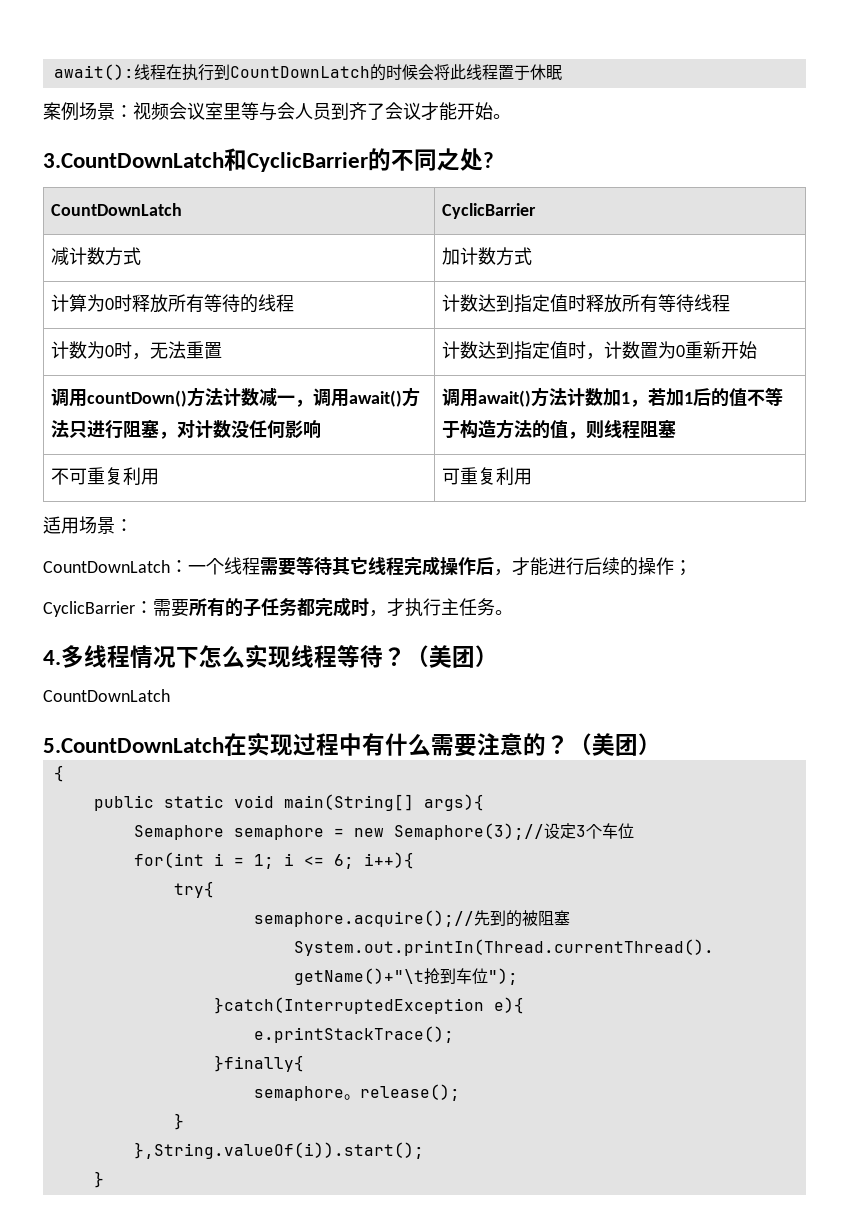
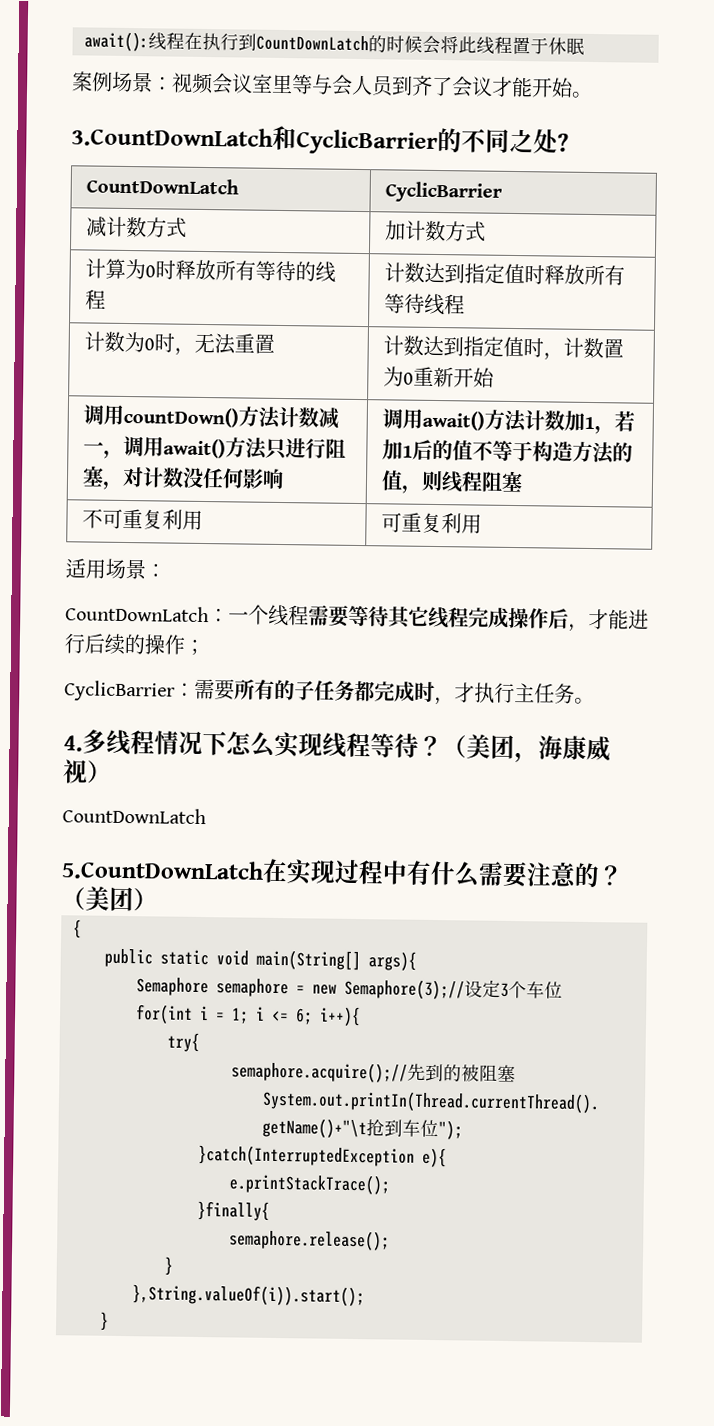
- 4.多线程情况下怎么实现线程等待？（美团）
+ 4.多线程情况下怎么实现线程等待？（美团，海康威视）
- semaphore。release();
+ semaphore.release();

